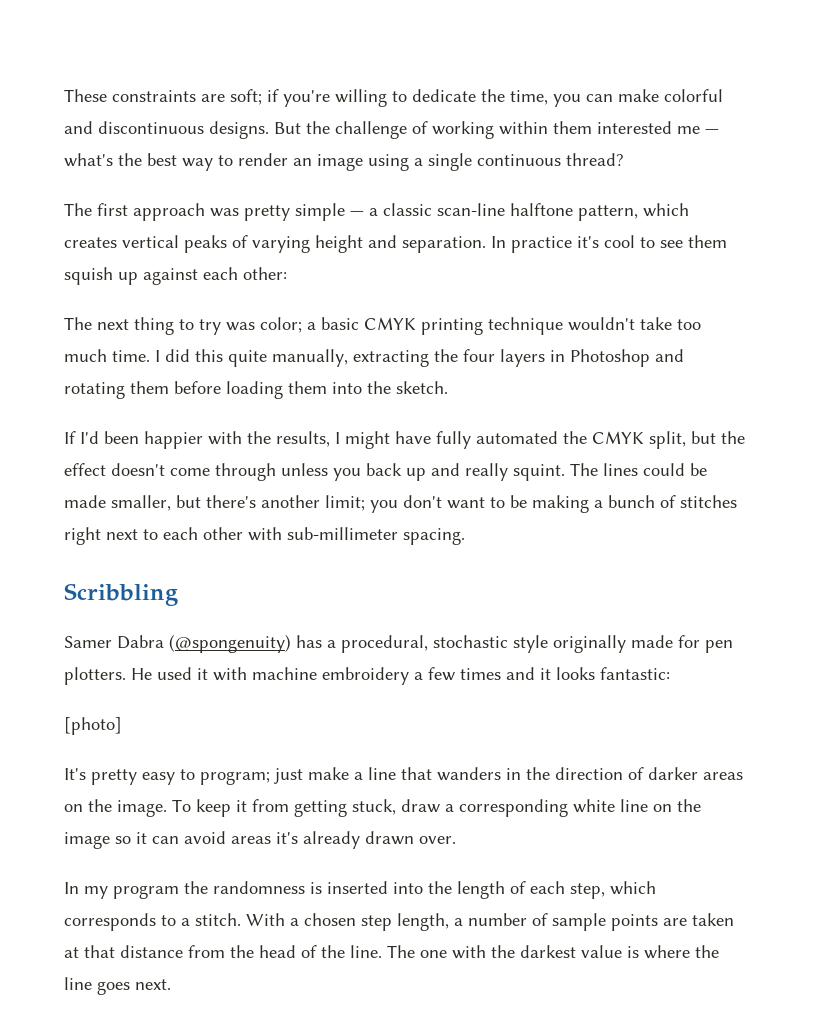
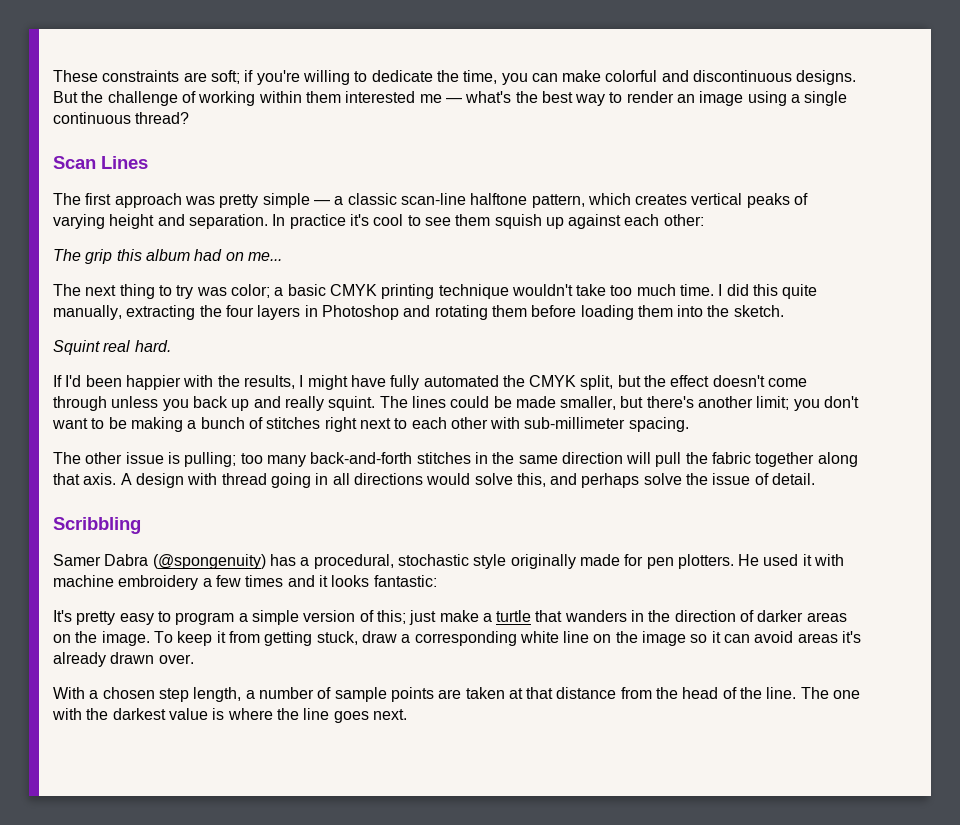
+ Scan Lines
+ The grip this album had on me...
+ Squint real hard.
+ The other issue is pulling; too many back-and-forth stitches in the same direction will pull the fabric together along that axis. A design with thread going in all directions would solve this, and perhaps solve the issue of detail.
- [photo]
- It's pretty easy to program; just make a line that wanders in the direction of darker areas on the image.
+ It's pretty easy to program a simple version of this; just make a turtle that wanders in the direction of darker areas on the image.
- In my program the randomness is inserted into the length of each step, which corresponds to a stitch.

